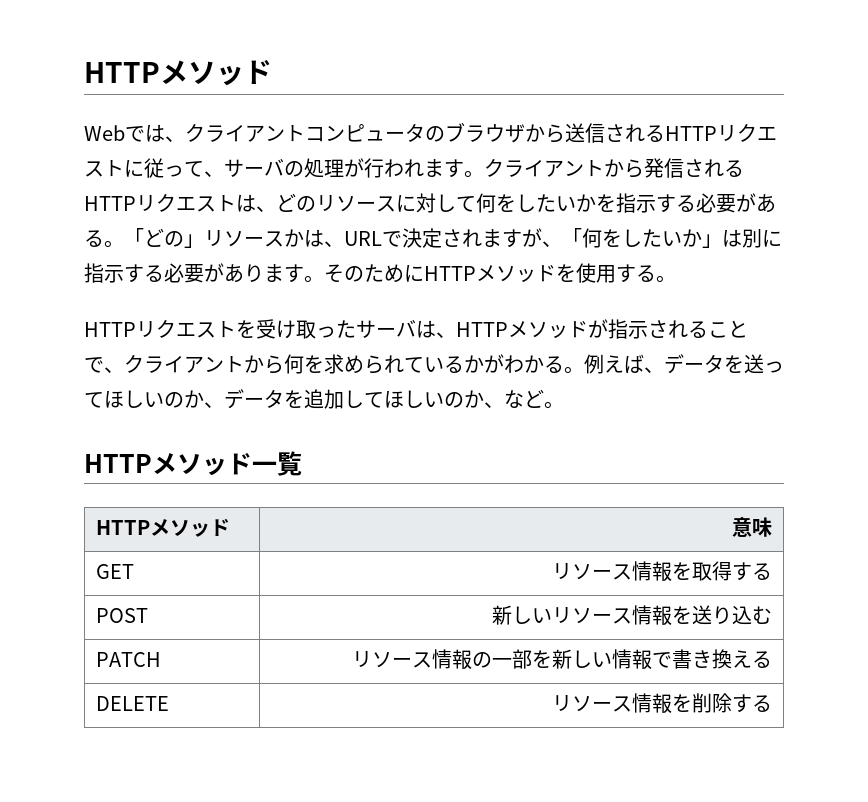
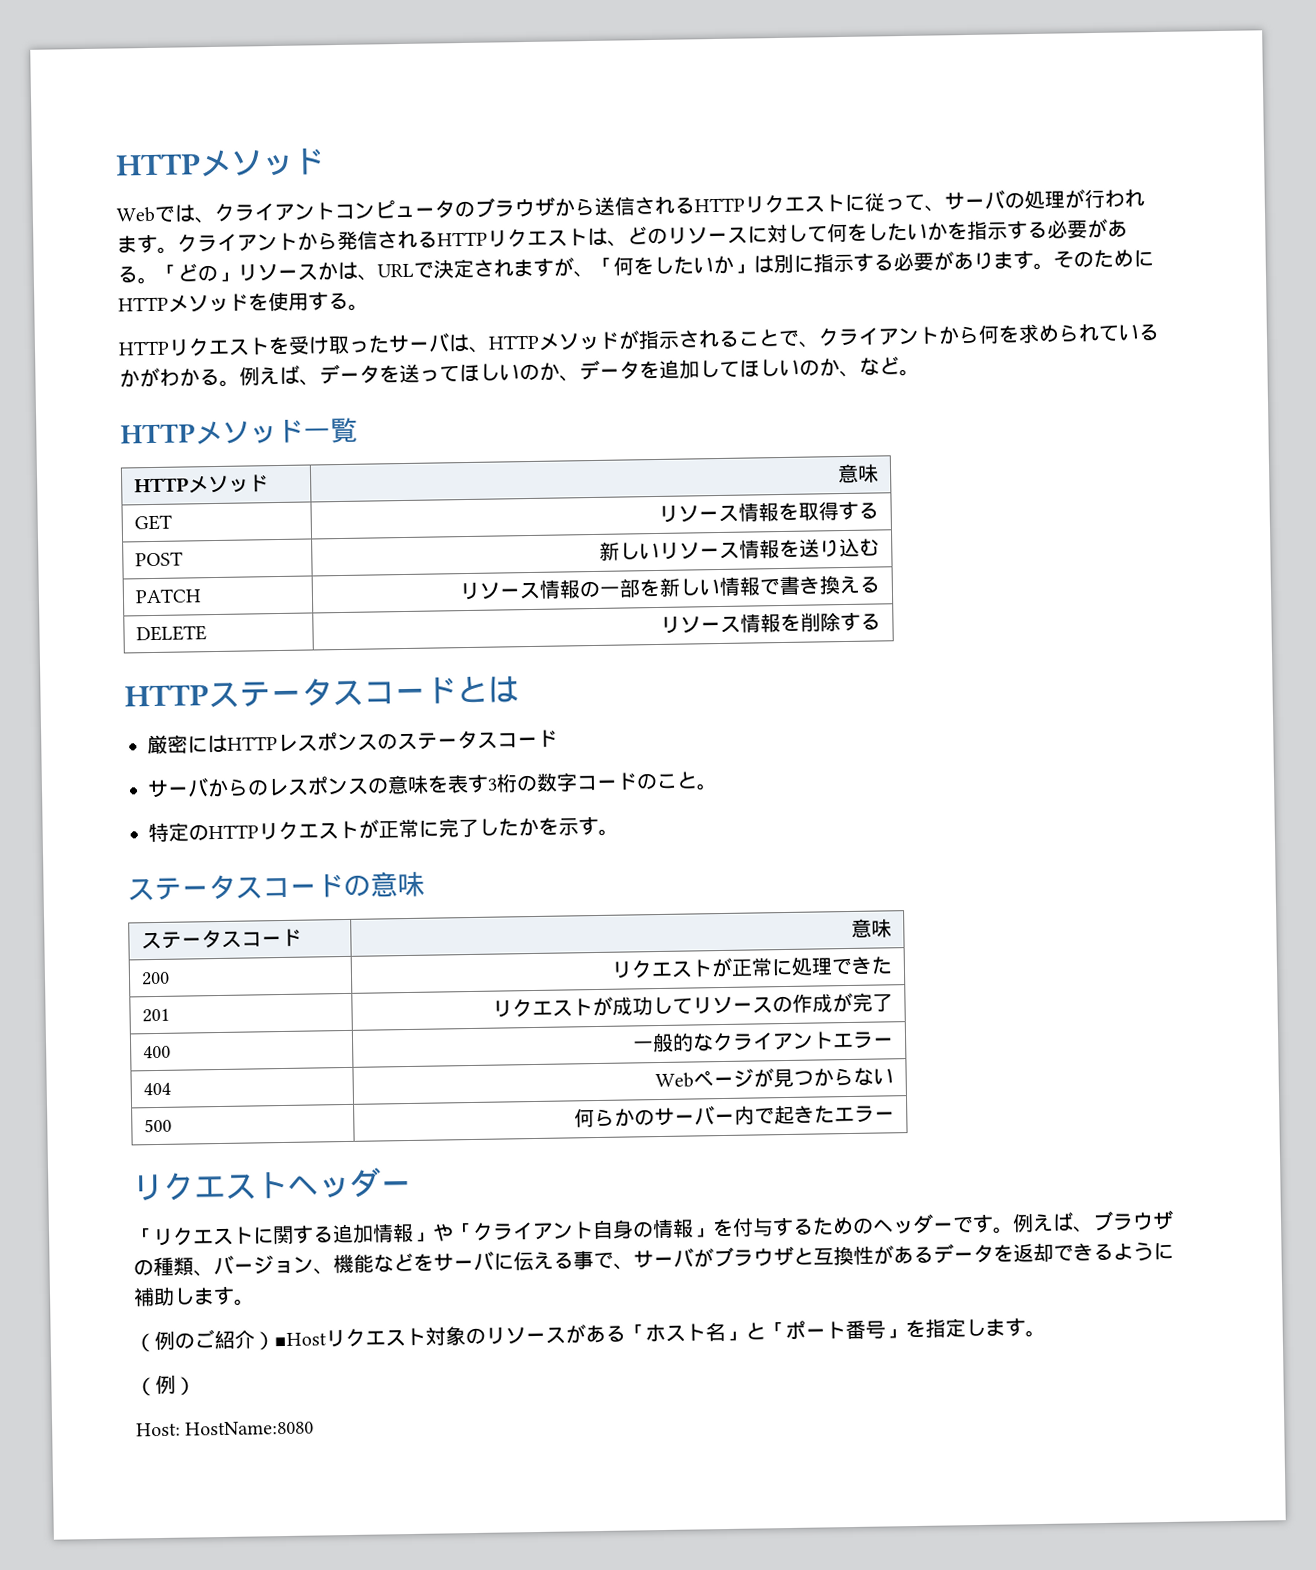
+ HTTPステータスコードとは
+ 厳密にはHTTPレスポンスのステータスコード
+ サーバからのレスポンスの意味を表す3桁の数字コードのこと。
+ 特定のHTTPリクエストが正常に完了したかを示す。
+ ステータスコードの意味
+ ステータスコード | 意味
+ 200 | リクエストが正常に処理できた
+ 201 | リクエストが成功してリソースの作成が完了
+ 400 | 一般的なクライアントエラー
+ 404 | Webページが見つからない
+ 500 | 何らかのサーバー内で起きたエラー
+ リクエストヘッダー
+ 「リクエストに関する追加情報」や「クライアント自身の情報」を付与するためのヘッダーです。例えば、ブラウザの種類、バージョン、機能などをサーバに伝える事で、サーバがブラウザと互換性があるデータを返却できるように補助します。
+ （例のご紹介）■Hostリクエスト対象のリソースがある「ホスト名」と「ポート番号」を指定します。
+ （例）
+ Host: HostName:8080

